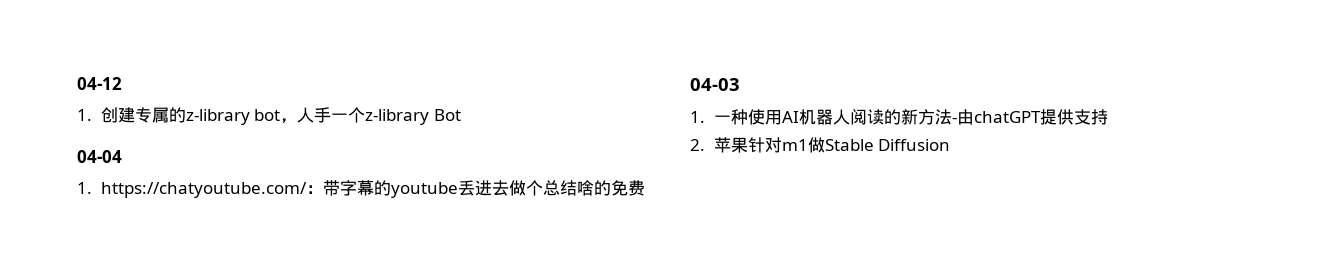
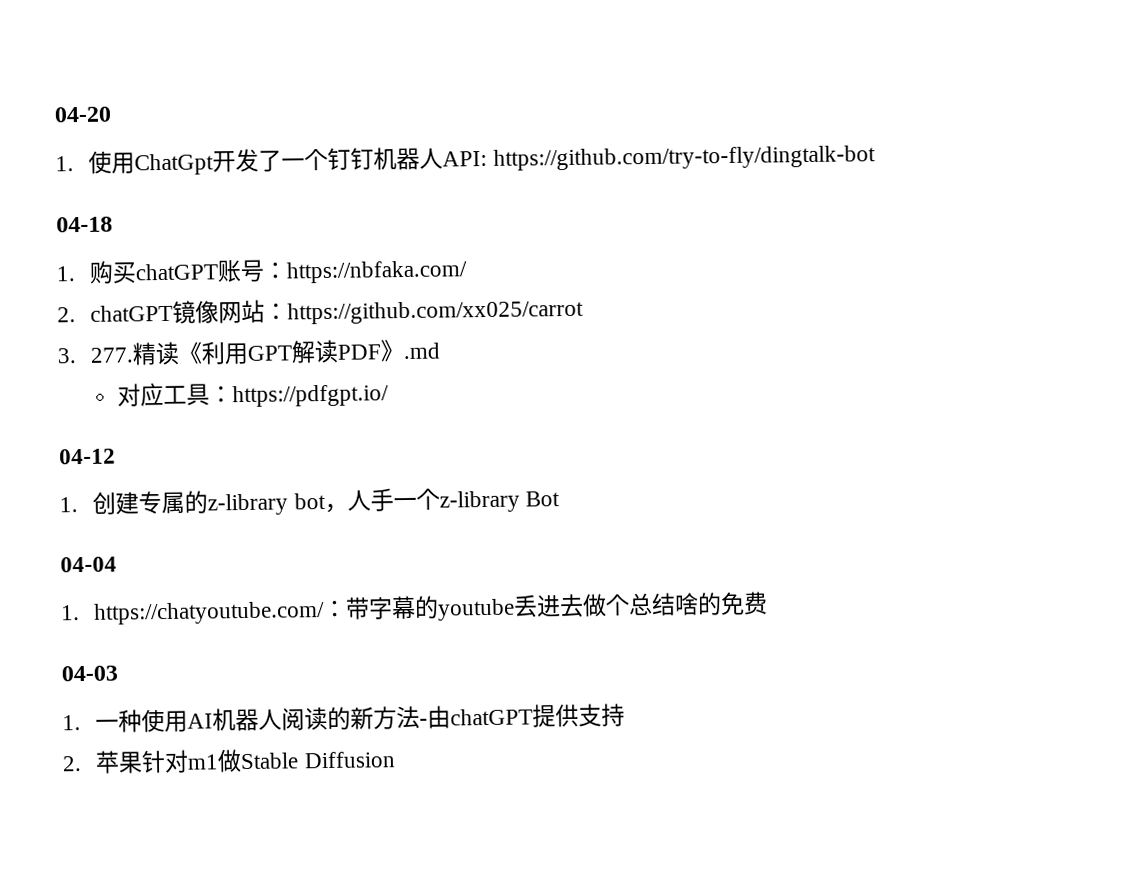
+ 04-20
+ 1.使用ChatGpt开发了一个钉钉机器人API: https://github.com/try-to-fly/dingtalk-bot
+ 04-18
+ 1.购买chatGPT账号：https://nbfaka.com/
+ 2. chatGPT镜像网站：https://github.com/xx025/carrot
+ 3. 277.精读《利用GPT解读PDF》.md
+ 对应工具：https://pdfgpt.io/

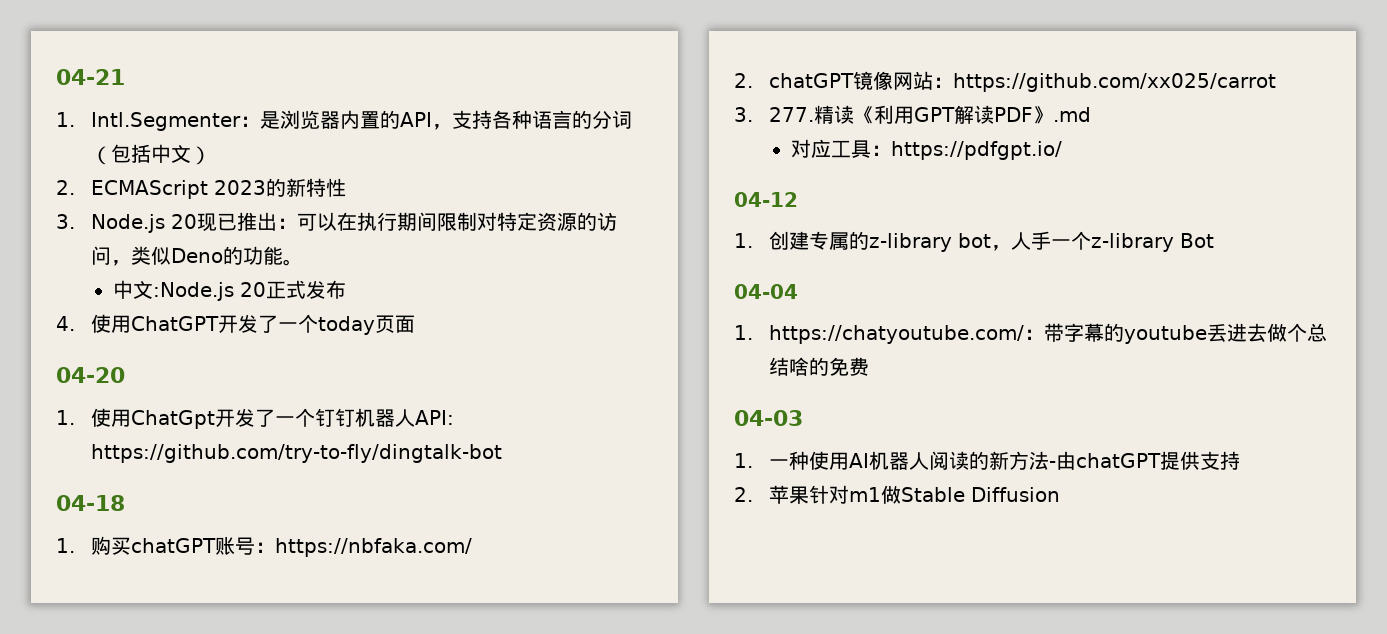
+ 04-21
+ 1. Intl.Segmenter：是浏览器内置的API，支持各种语言的分词（包括中文）
+ 2. ECMAScript 2023的新特性
+ 3. Node.js 20现已推出：可以在执行期间限制对特定资源的访问，类似Deno的功能。
+ 中文:Node.js 20正式发布
+ 4.使用ChatGPT开发了一个today页面

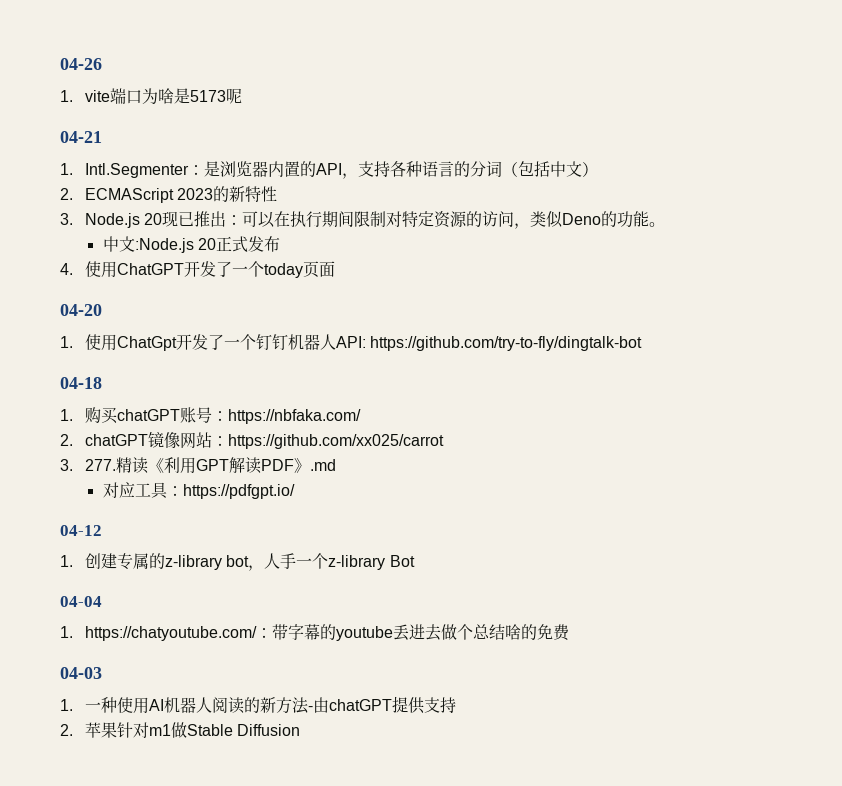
+ 04-26
+ 1. vite端口为啥是5173呢

